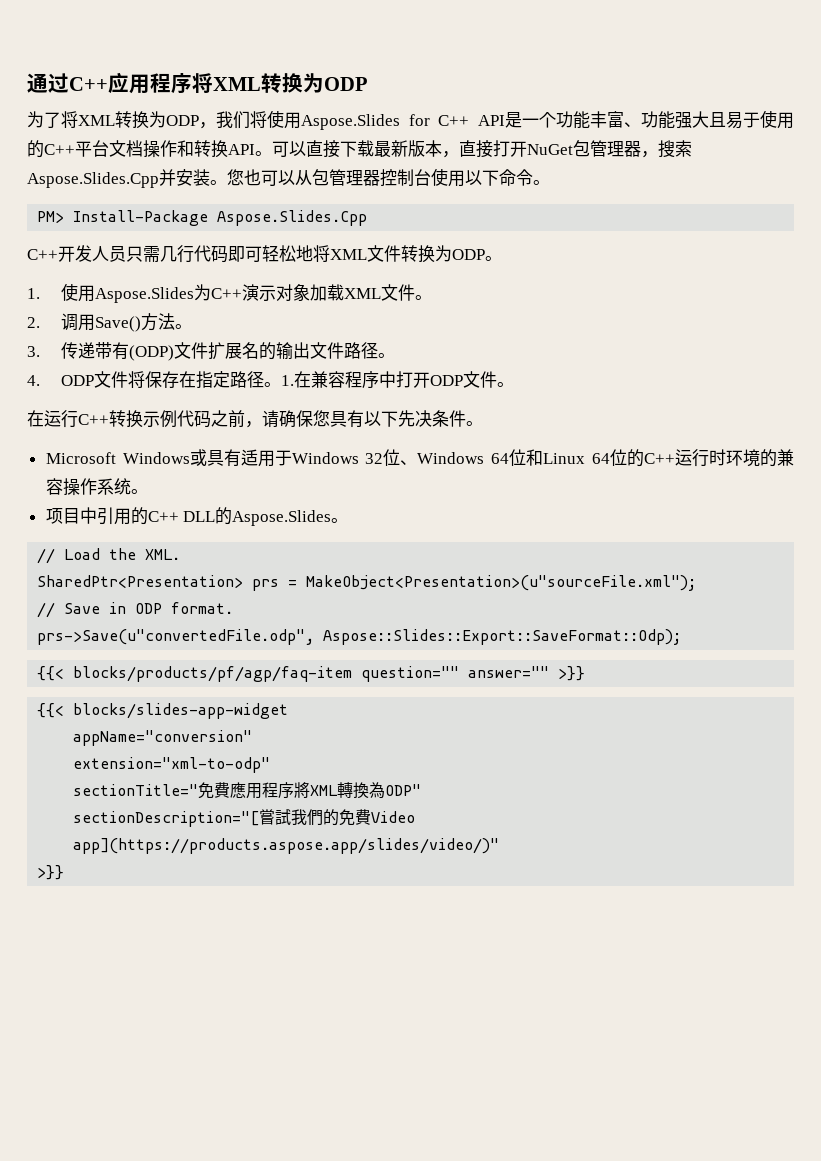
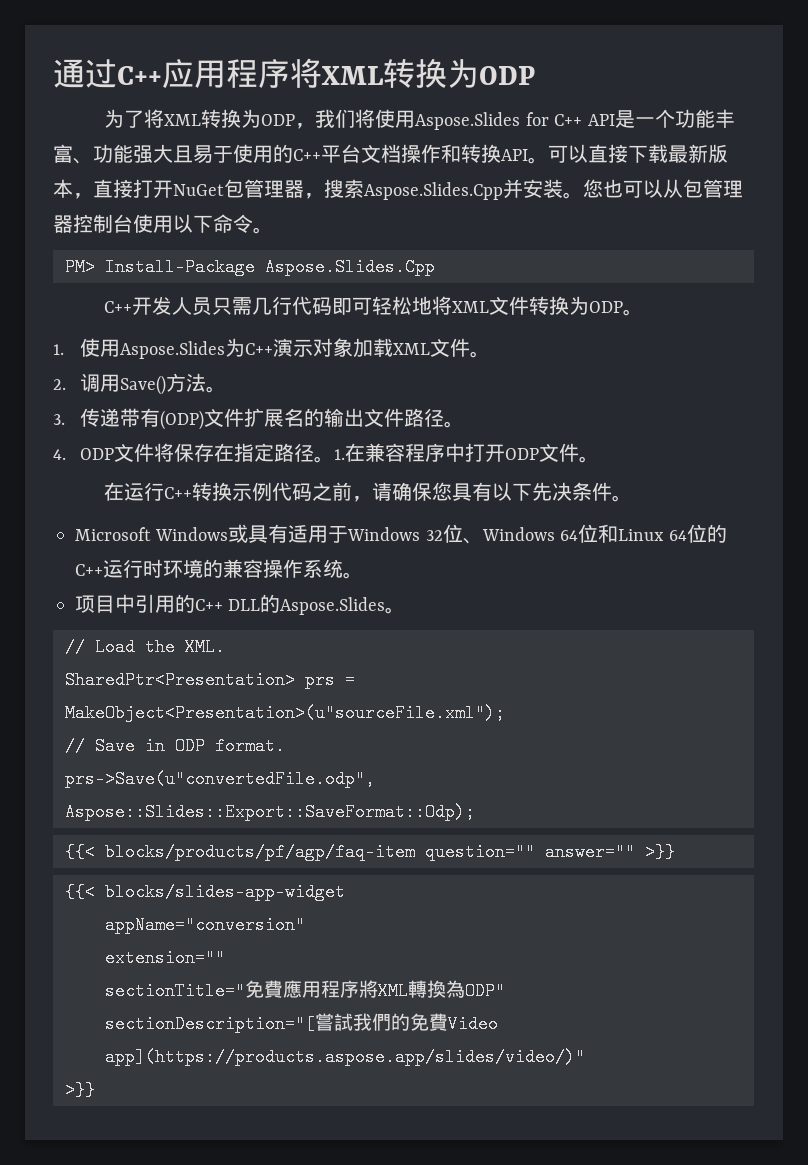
- extension="xml-to-odp"
+ extension=""

